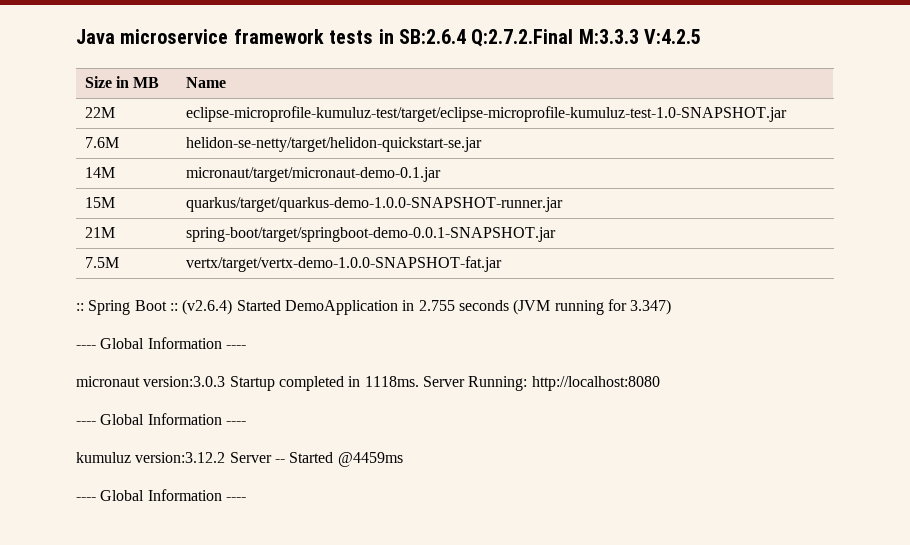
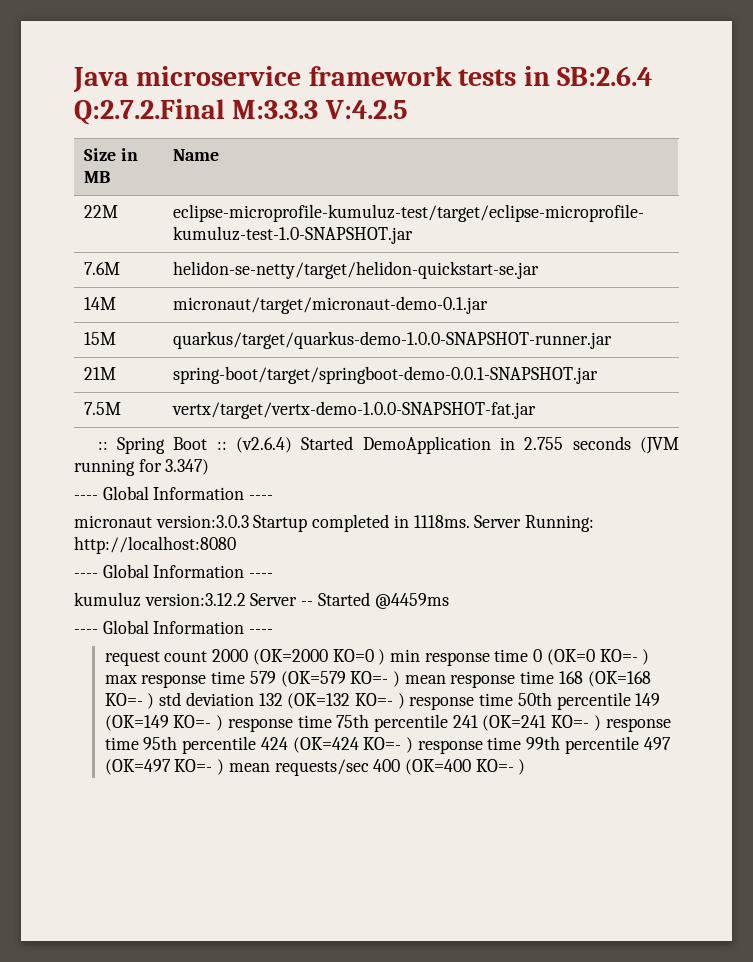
+ request count 2000 (OK=2000 KO=0 ) min response time 0 (OK=0 KO=- ) max response time 579 (OK=579 KO=- ) mean response time 168 (OK=168 KO=- ) std deviation 132 (OK=132 KO=- ) response time 50th percentile 149 (OK=149 KO=- ) response time 75th percentile 241 (OK=241 KO=- ) response time 95th percentile 424 (OK=424 KO=- ) response time 99th percentile 497 (OK=497 KO=- ) mean requests/sec 400 (OK=400 KO=- )

